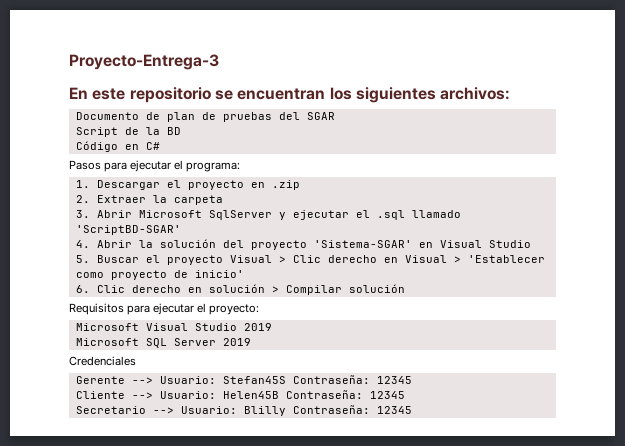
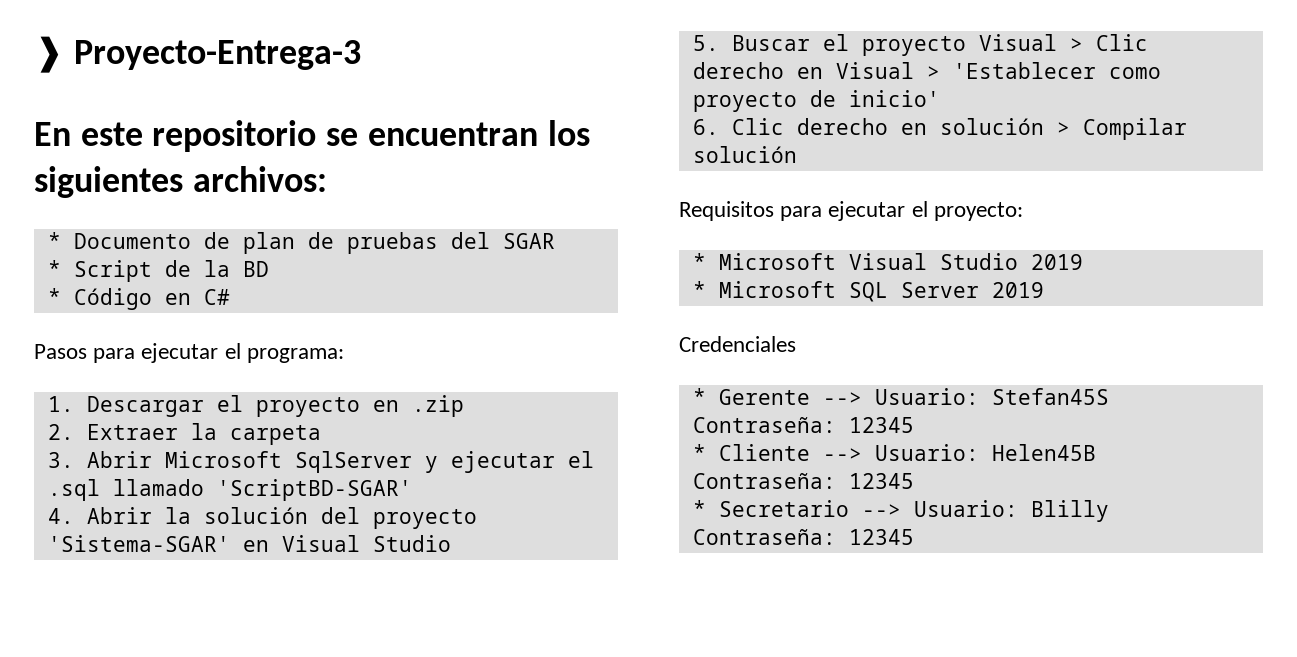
- Proyecto-Entrega-3
+ ❱ Proyecto-Entrega-3
- Documento de plan de pruebas del SGAR
+ * Documento de plan de pruebas del SGAR
- Script de la BD
+ * Script de la BD
- Código en C#
+ * Código en C#
- Microsoft Visual Studio 2019
+ * Microsoft Visual Studio 2019
- Microsoft SQL Server 2019
+ * Microsoft SQL Server 2019
- Gerente --> Usuario: Stefan45S Contraseña: 12345
+ * Gerente --> Usuario: Stefan45S Contraseña: 12345
- Cliente --> Usuario: Helen45B Contraseña: 12345
+ * Cliente --> Usuario: Helen45B Contraseña: 12345
- Secretario --> Usuario: Blilly Contraseña: 12345
+ * Secretario --> Usuario: Blilly Contraseña: 12345

